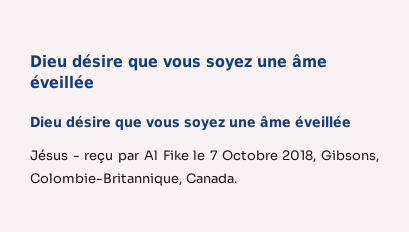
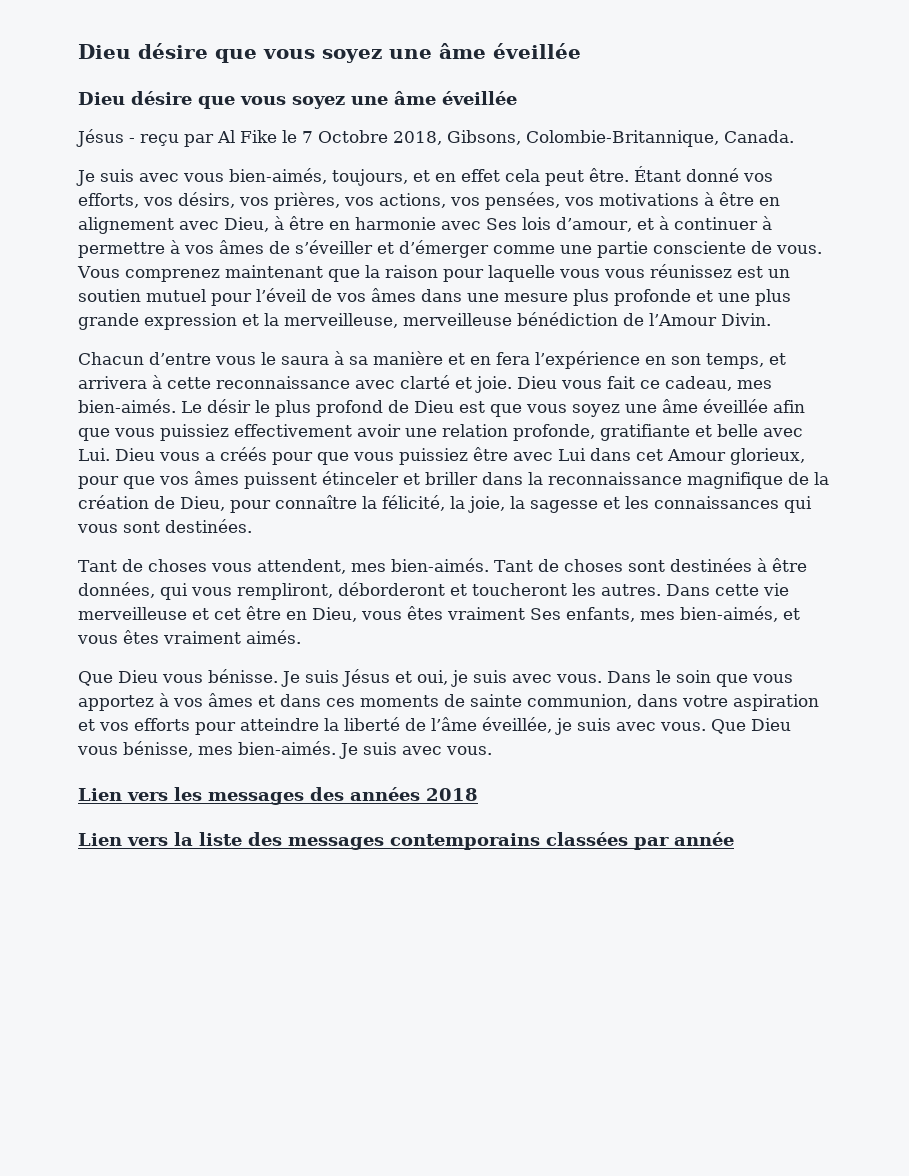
+ Je suis avec vous bien-aimés, toujours, et en effet cela peut être. Étant donné vos efforts, vos désirs, vos prières, vos actions, vos pensées, vos motivations à être en alignement avec Dieu, à être en harmonie avec Ses lois d’amour, et à continuer à permettre à vos âmes de s’éveiller et d’émerger comme une partie consciente de vous. Vous comprenez maintenant que la raison pour laquelle vous vous réunissez est un soutien mutuel pour l’éveil de vos âmes dans une mesure plus profonde et une plus grande expression et la merveilleuse, merveilleuse bénédiction de l’Amour Divin.
+ Chacun d’entre vous le saura à sa manière et en fera l’expérience en son temps, et arrivera à cette reconnaissance avec clarté et joie. Dieu vous fait ce cadeau, mes bien-aimés. Le désir le plus profond de Dieu est que vous soyez une âme éveillée afin que vous puissiez effectivement avoir une relation profonde, gratifiante et belle avec Lui. Dieu vous a créés pour que vous puissiez être avec Lui dans cet Amour glorieux, pour que vos âmes puissent étinceler et briller dans la reconnaissance magnifique de la création de Dieu, pour connaître la félicité, la joie, la sagesse et les connaissances qui vous sont destinées.
+ Tant de choses vous attendent, mes bien-aimés. Tant de choses sont destinées à être données, qui vous rempliront, déborderont et toucheront les autres. Dans cette vie merveilleuse et cet être en Dieu, vous êtes vraiment Ses enfants, mes bien-aimés, et vous êtes vraiment aimés.
+ Que Dieu vous bénisse. Je suis Jésus et oui, je suis avec vous. Dans le soin que vous apportez à vos âmes et dans ces moments de sainte communion, dans votre aspiration et vos efforts pour atteindre la liberté de l’âme éveillée, je suis avec vous. Que Dieu vous bénisse, mes bien-aimés. Je suis avec vous.
+ Lien vers les messages des années 2018
+ Lien vers la liste des messages contemporains classées par année

